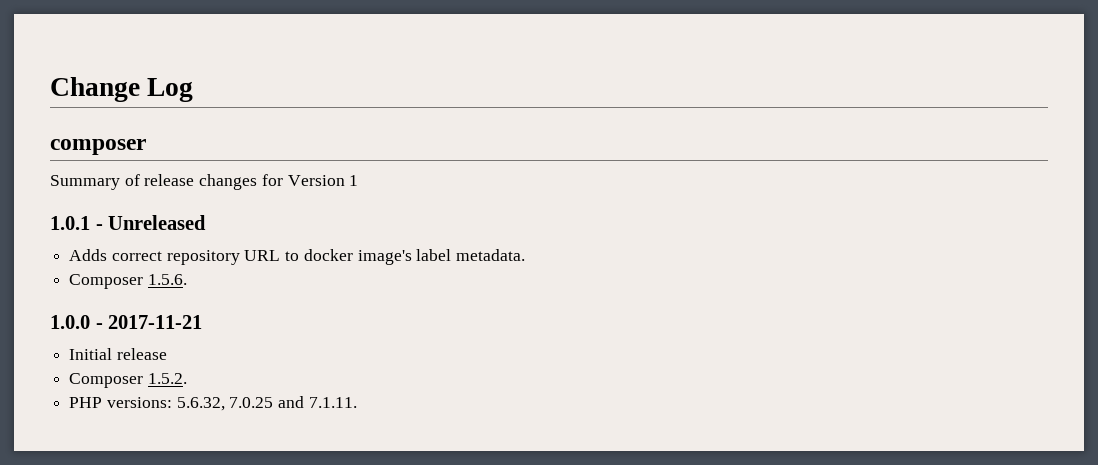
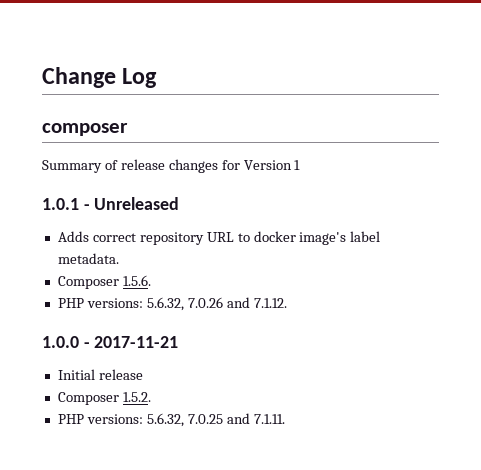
+ PHP versions: 5.6.32, 7.0.26 and 7.1.12.

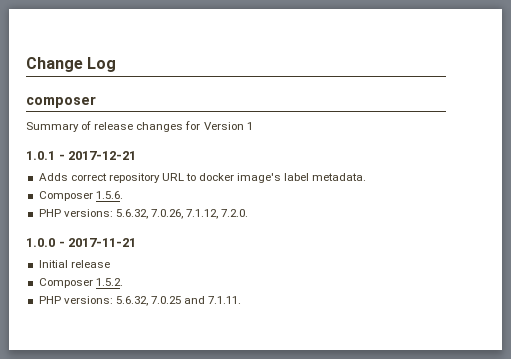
- 1.0.1 - Unreleased
+ 1.0.1 - 2017-12-21
- PHP versions: 5.6.32, 7.0.26 and 7.1.12.
+ PHP versions: 5.6.32, 7.0.26, 7.1.12, 7.2.0.

